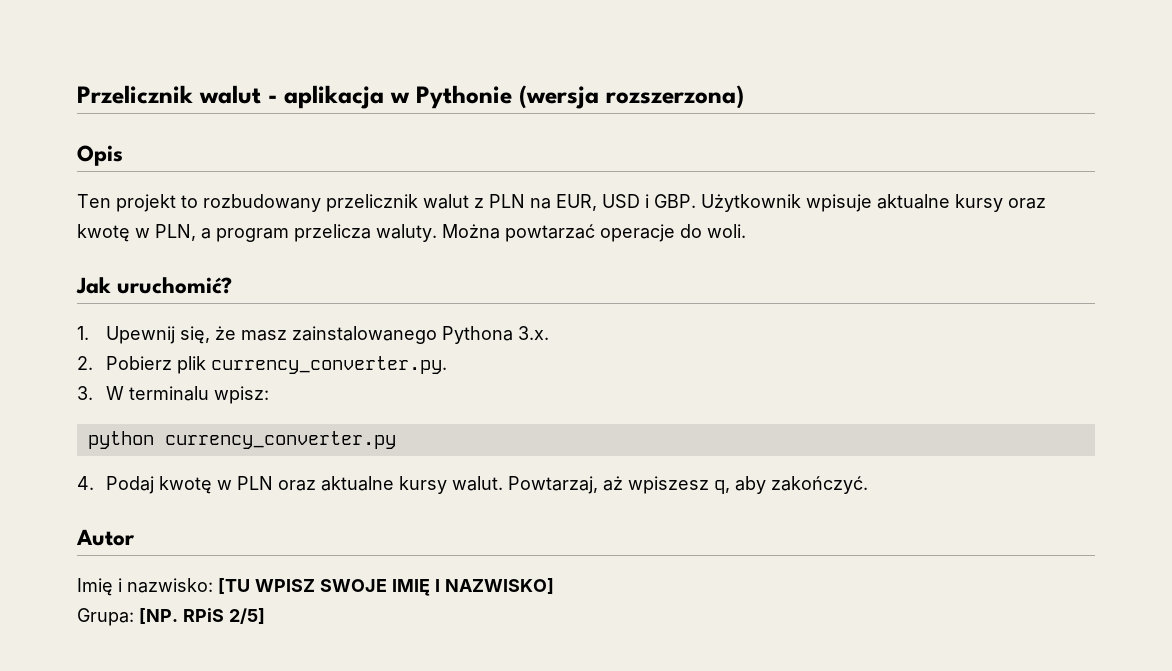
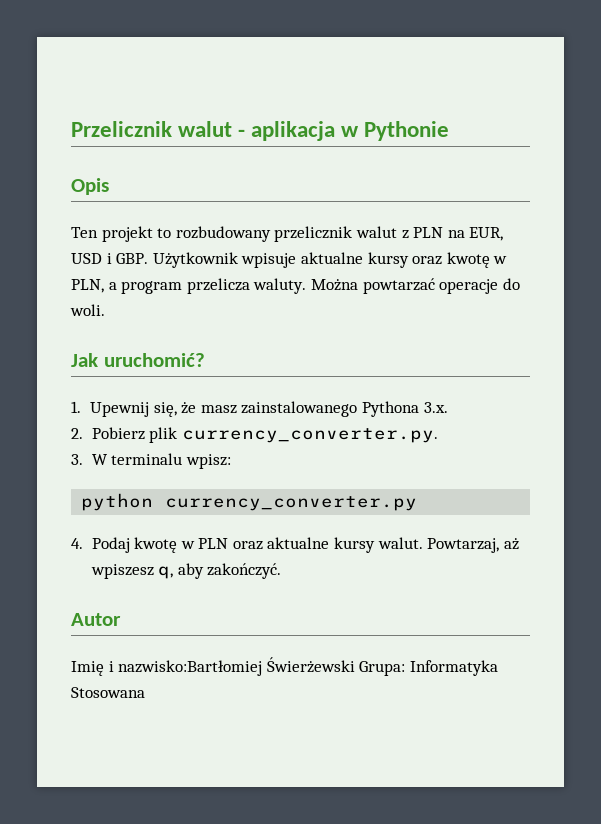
- Przelicznik walut - aplikacja w Pythonie (wersja rozszerzona)
+ Przelicznik walut - aplikacja w Pythonie
- Imię i nazwisko: [TU WPISZ SWOJE IMIĘ I NAZWISKO]
- Grupa: [NP. RPiS 2/5]
+ Imię i nazwisko:Bartłomiej Świerżewski Grupa: Informatyka Stosowana

